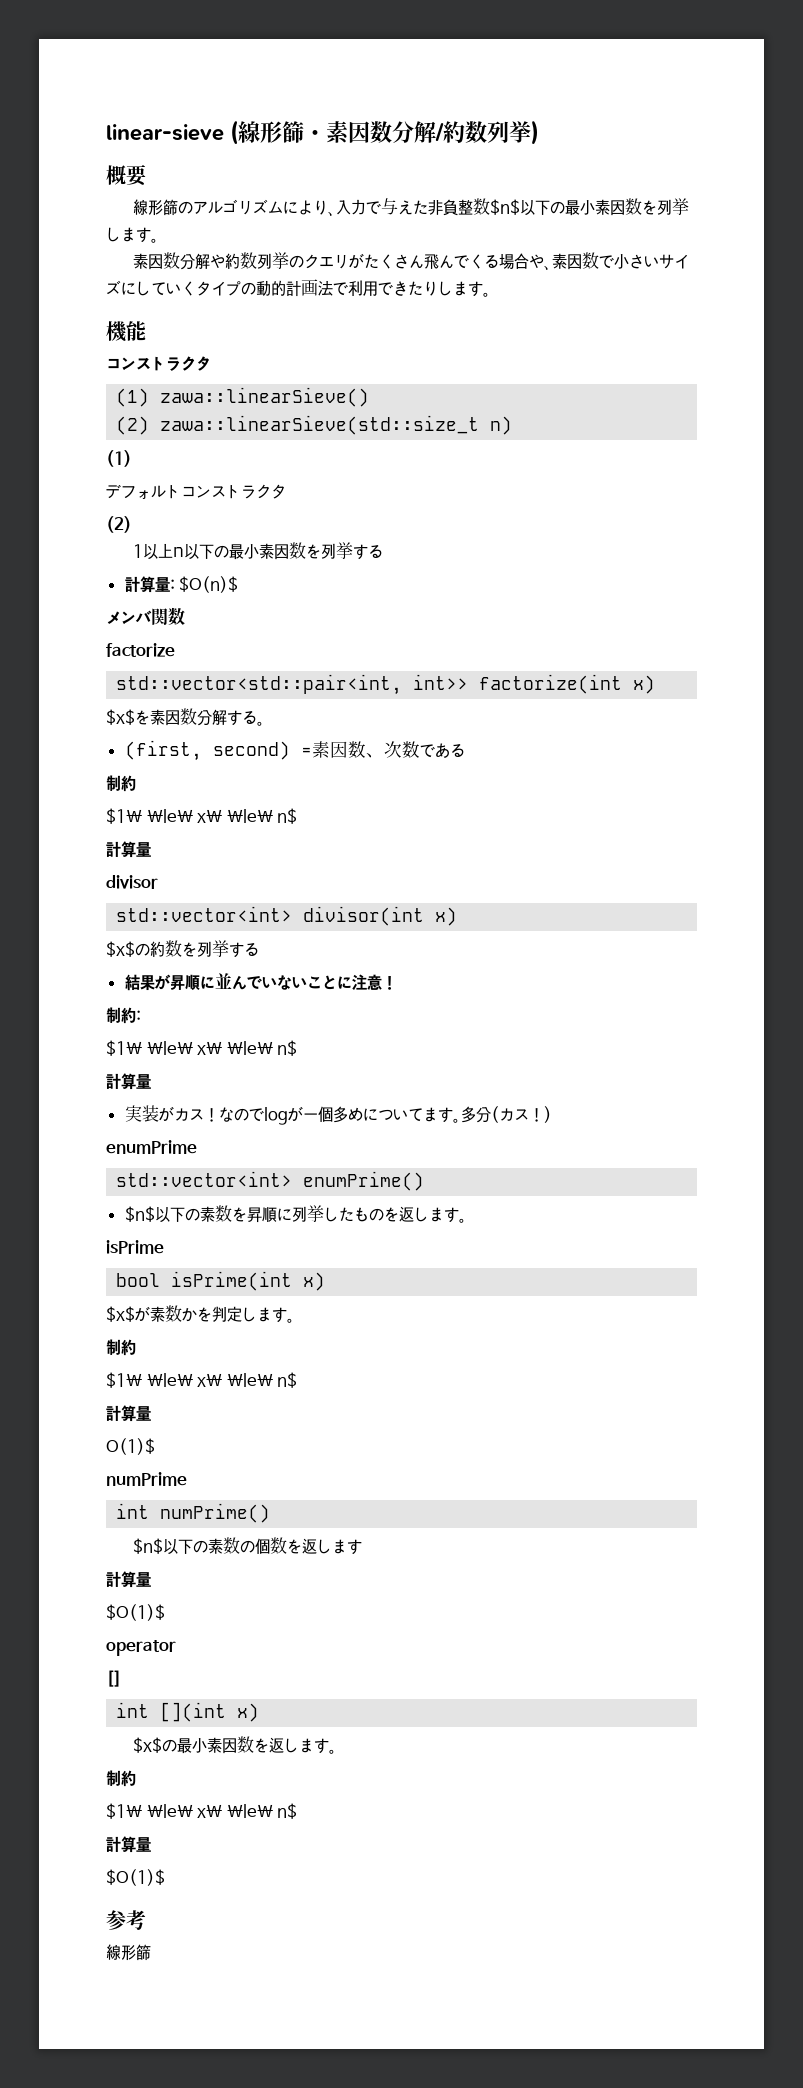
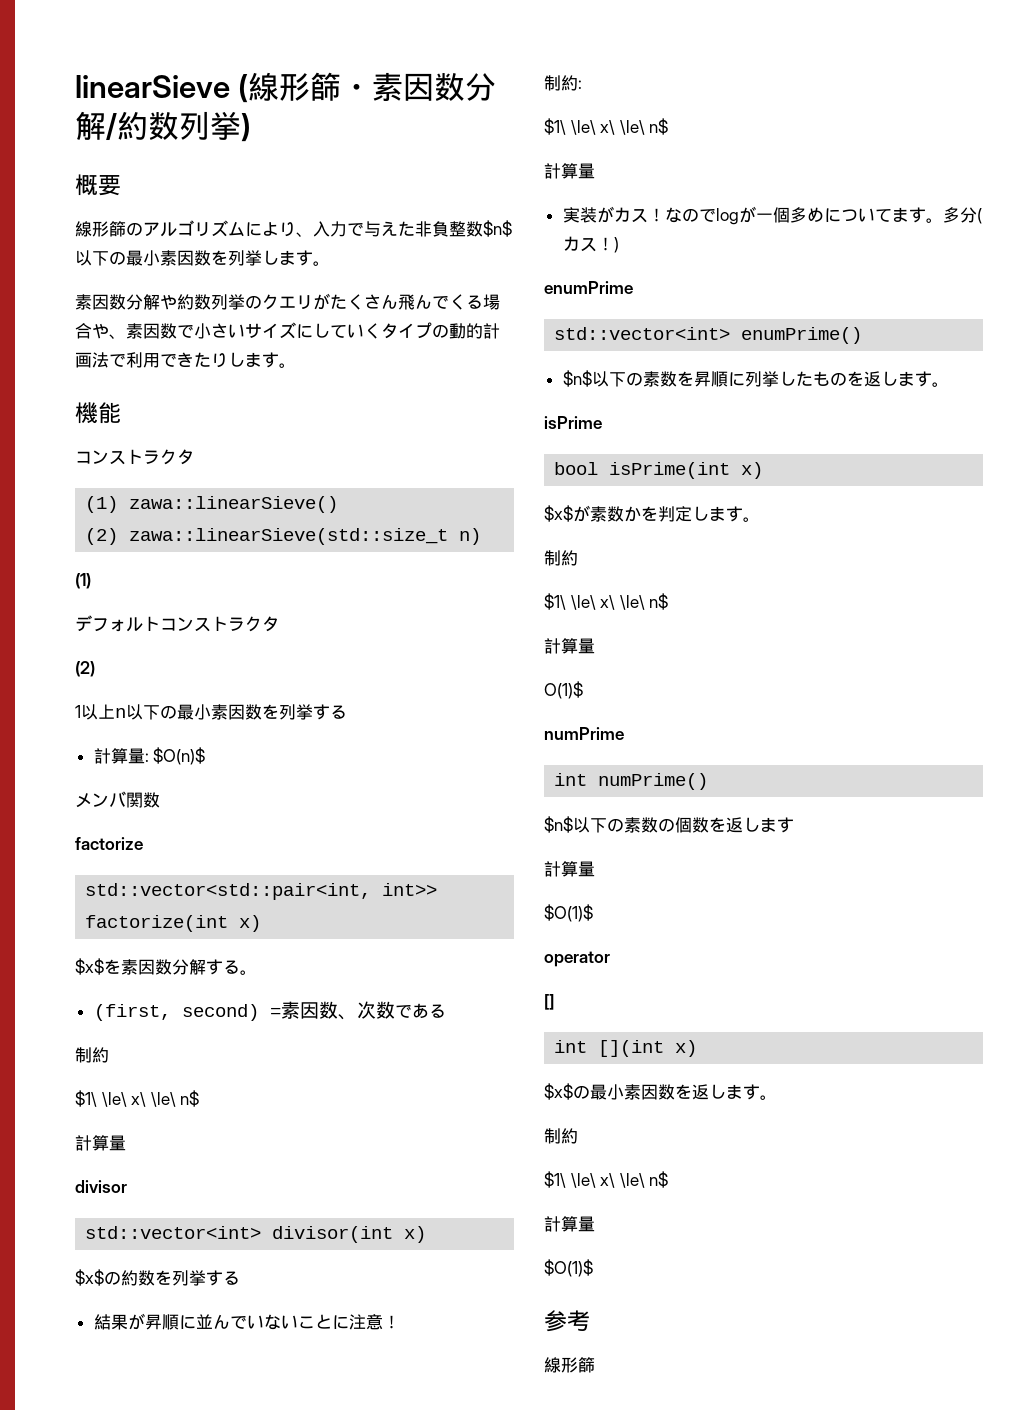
- linear-sieve (線形篩・素因数分解/約数列挙)
+ linearSieve (線形篩・素因数分解/約数列挙)

